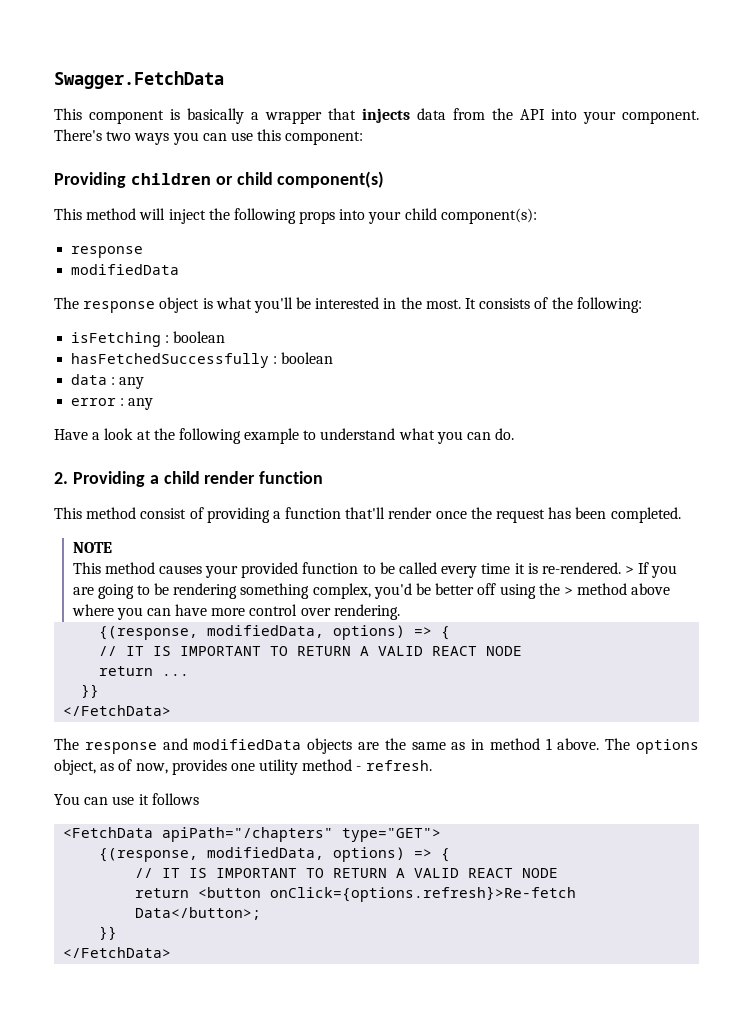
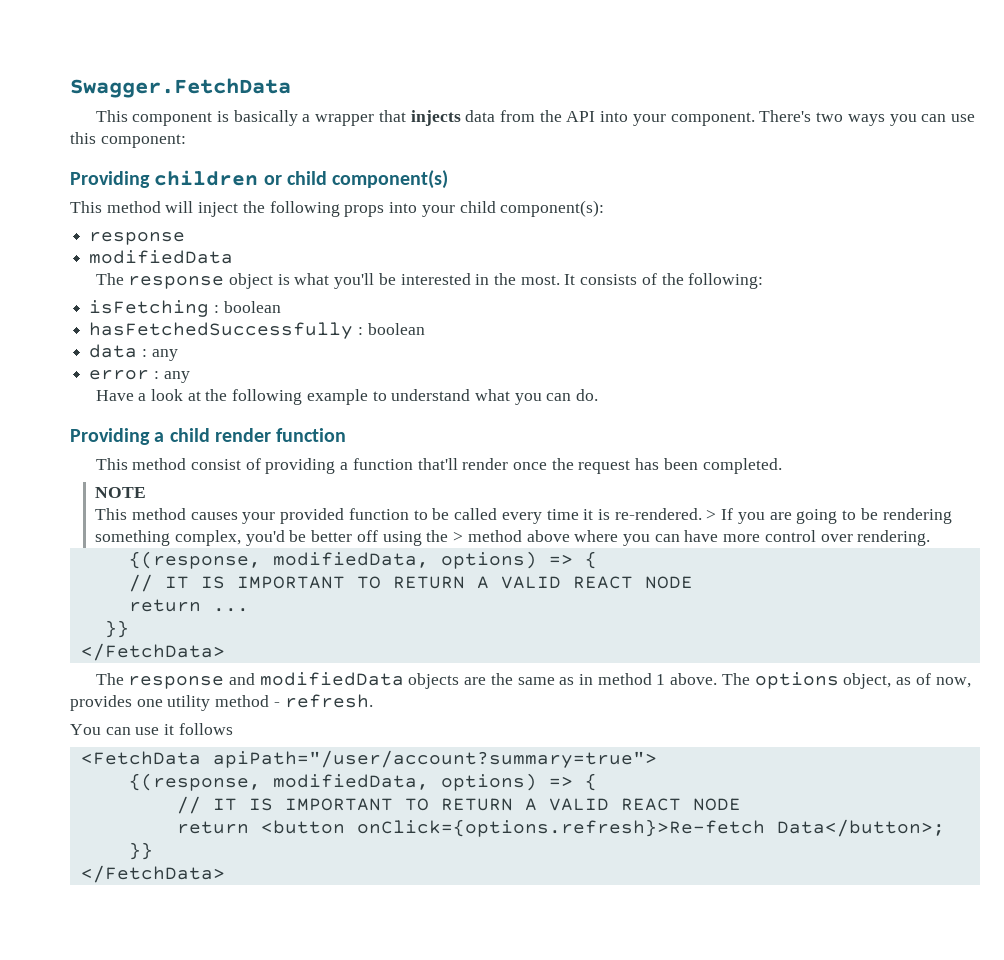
- 2. Providing a child render function
+ Providing a child render function
- <FetchData apiPath="/chapters" type="GET">
+ <FetchData apiPath="/user/account?summary=true">

